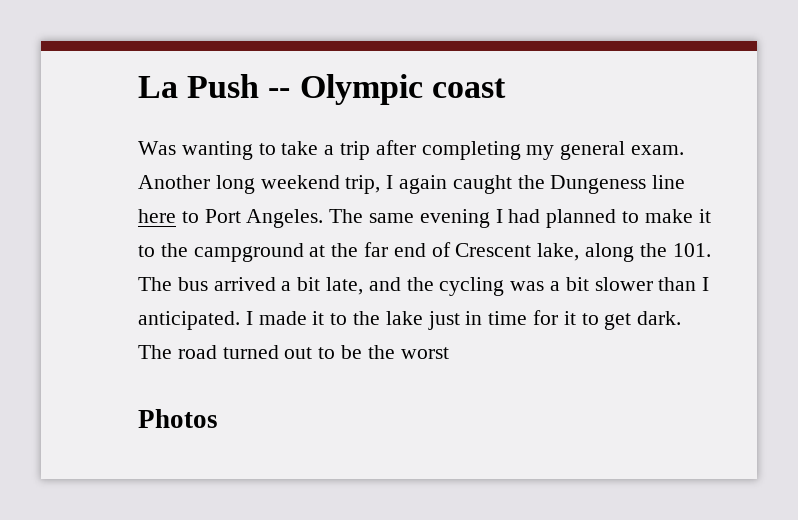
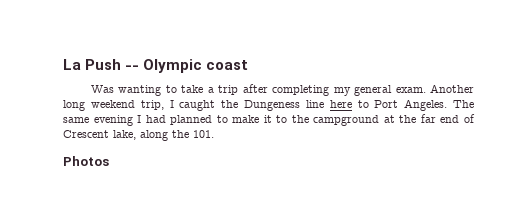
- Another long weekend trip, I again caught the Dungeness line here to Port Angeles.
+ Another long weekend trip, I caught the Dungeness line here to Port Angeles.
- The same evening I had planned to make it to the campground at the far end of Crescent lake, along the 101. The bus arrived a bit late, and the cycling was a bit slower than I anticipated. I made it to the lake just in time for it to get dark. The road turned out to be the worst
+ The same evening I had planned to make it to the campground at the far end of Crescent lake, along the 101.

